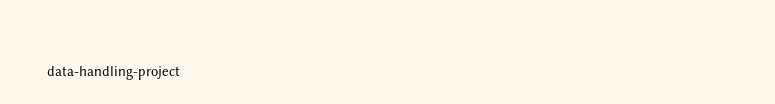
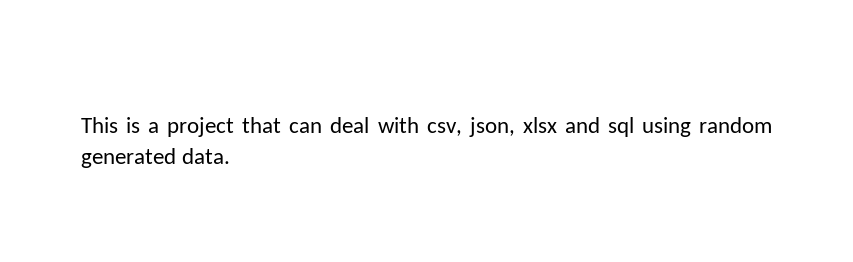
- data-handling-project
+ This is a project that can deal with csv, json, xlsx and sql using random generated data.

